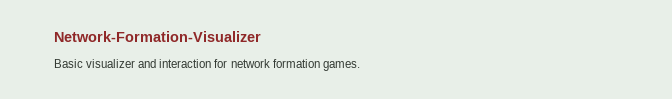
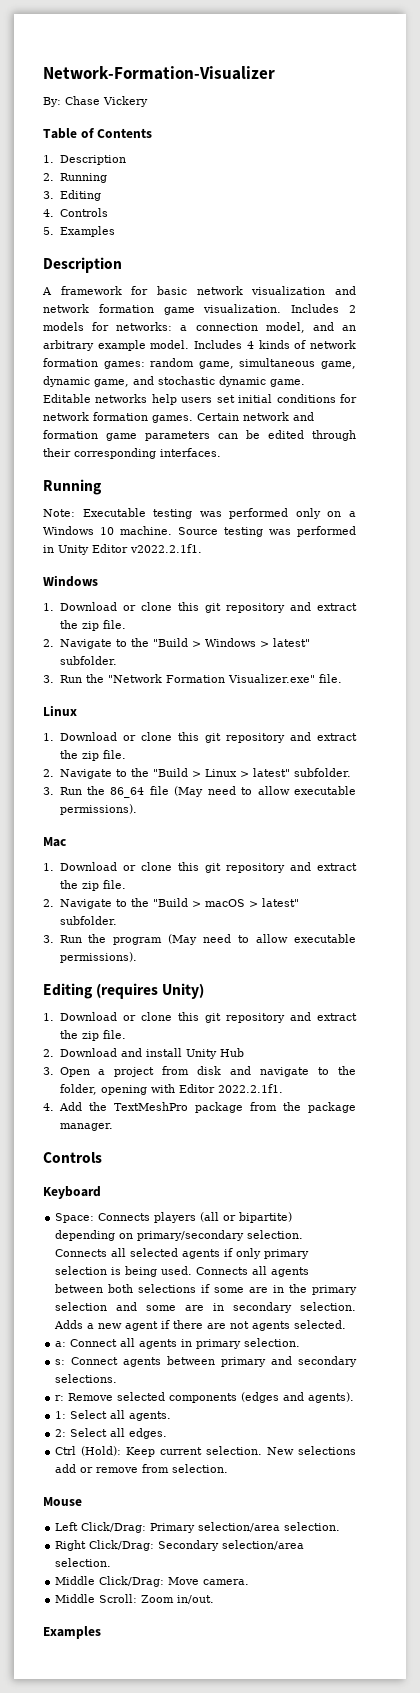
- Basic visualizer and interaction for network formation games.
+ By: Chase Vickery
+ Table of Contents
+ 1. Description
+ 2. Running
+ 3. Editing
+ 4. Controls
+ 5. Examples
+ Description
+ A framework for basic network visualization and network formation game visualization. Includes 2 models for networks: a connection model, and an arbitrary example model. Includes 4 kinds of network formation games: random game, simultaneous game, dynamic game, and stochastic dynamic game. Editable networks help users set initial conditions for network formation games. Certain network and formation game parameters can be edited through their corresponding interfaces.
+ Running
+ Note: Executable testing was performed only on a Windows 10 machine. Source testing was performed in Unity Editor v2022.2.1f1.
+ Windows
+ 1. Download or clone this git repository and extract the zip file.
+ 2. Navigate to the "Build > Windows > latest" subfolder.
+ 3. Run the "Network Formation Visualizer.exe" file.
+ Linux
+ 1. Download or clone this git repository and extract the zip file.
+ 2. Navigate to the "Build > Linux > latest" subfolder.
+ 3. Run the 86_64 file (May need to allow executable permissions).
+ Mac
+ 1. Download or clone this git repository and extract the zip file.
+ 2. Navigate to the "Build > macOS > latest" subfolder.
+ 3. Run the program (May need to allow executable permissions).
+ Editing (requires Unity)
+ 1. Download or clone this git repository and extract the zip file.
+ 2. Download and install Unity Hub
+ 3. Open a project from disk and navigate to the folder, opening with Editor 2022.2.1f1.
+ 4. Add the TextMeshPro package from the package manager.
+ Controls
+ Keyboard
+ Space: Connects players (all or bipartite) depending on primary/secondary selection. Connects all selected agents if only primary selection is being used. Connects all agents between both selections if some are in the primary selection and some are in secondary selection. Adds a new agent if there are not agents selected.
+ a: Connect all agents in primary selection.
+ s: Connect agents between primary and secondary selections.
+ r: Remove selected components (edges and agents).
+ 1: Select all agents.
+ 2: Select all edges.
+ Ctrl (Hold): Keep current selection. New selections add or remove from selection.
+ Mouse
+ Left Click/Drag: Primary selection/area selection.
+ Right Click/Drag: Secondary selection/area selection.
+ Middle Click/Drag: Move camera.
+ Middle Scroll: Zoom in/out.
+ Examples

